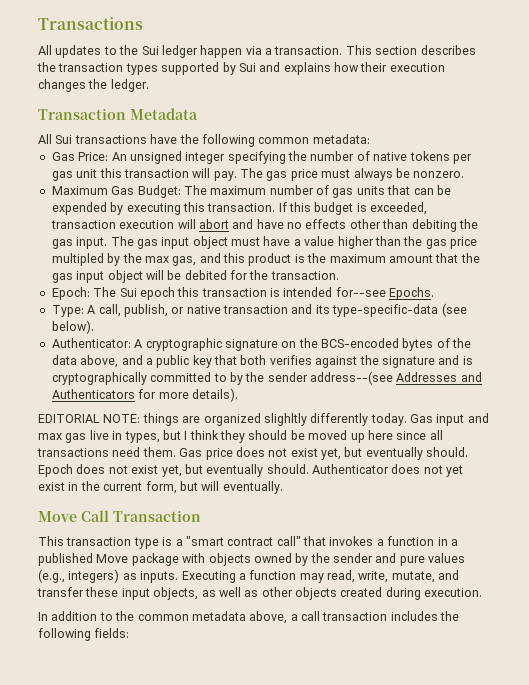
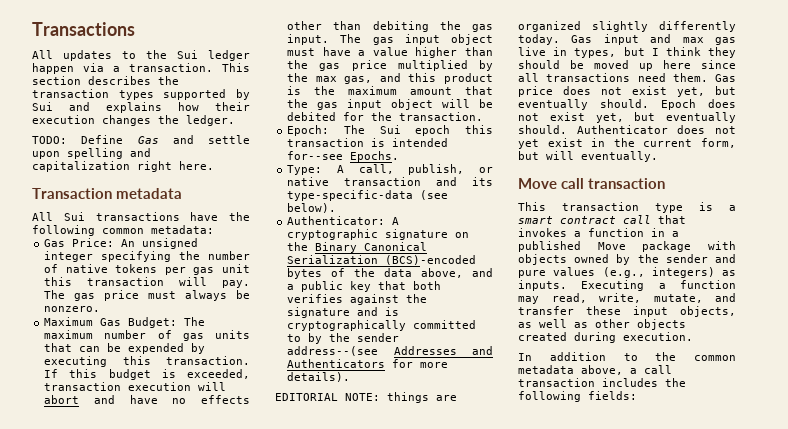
- Transaction Metadata
+ TODO: Define Gas and settle upon spelling and capitalization right here.
+ Transaction metadata
- The gas input object must have a value higher than the gas price multipled by the max gas, and this product is the maximum amount that the gas input object will be debited for the transaction.
+ The gas input object must have a value higher than the gas price multiplied by the max gas, and this product is the maximum amount that the gas input object will be debited for the transaction.
- Authenticator: A cryptographic signature on the BCS-encoded bytes of the data above, and a public key that both verifies against the signature and is cryptographically committed to by the sender address--(see Addresses and Authenticators for more details).
+ Authenticator: A cryptographic signature on the Binary Canonical Serialization (BCS)-encoded bytes of the data above, and a public key that both verifies against the signature and is cryptographically committed to by the sender address--(see Addresses and Authenticators for more details).
- EDITORIAL NOTE: things are organized slighltly differently today.
+ EDITORIAL NOTE: things are organized slightly differently today.
- Move Call Transaction
+ Move call transaction
- This transaction type is a "smart contract call" that invokes a function in a published Move package with objects owned by the sender and pure values (e.g., integers) as inputs.
+ This transaction type is a smart contract call that invokes a function in a published Move package with objects owned by the sender and pure values (e.g., integers) as inputs.

